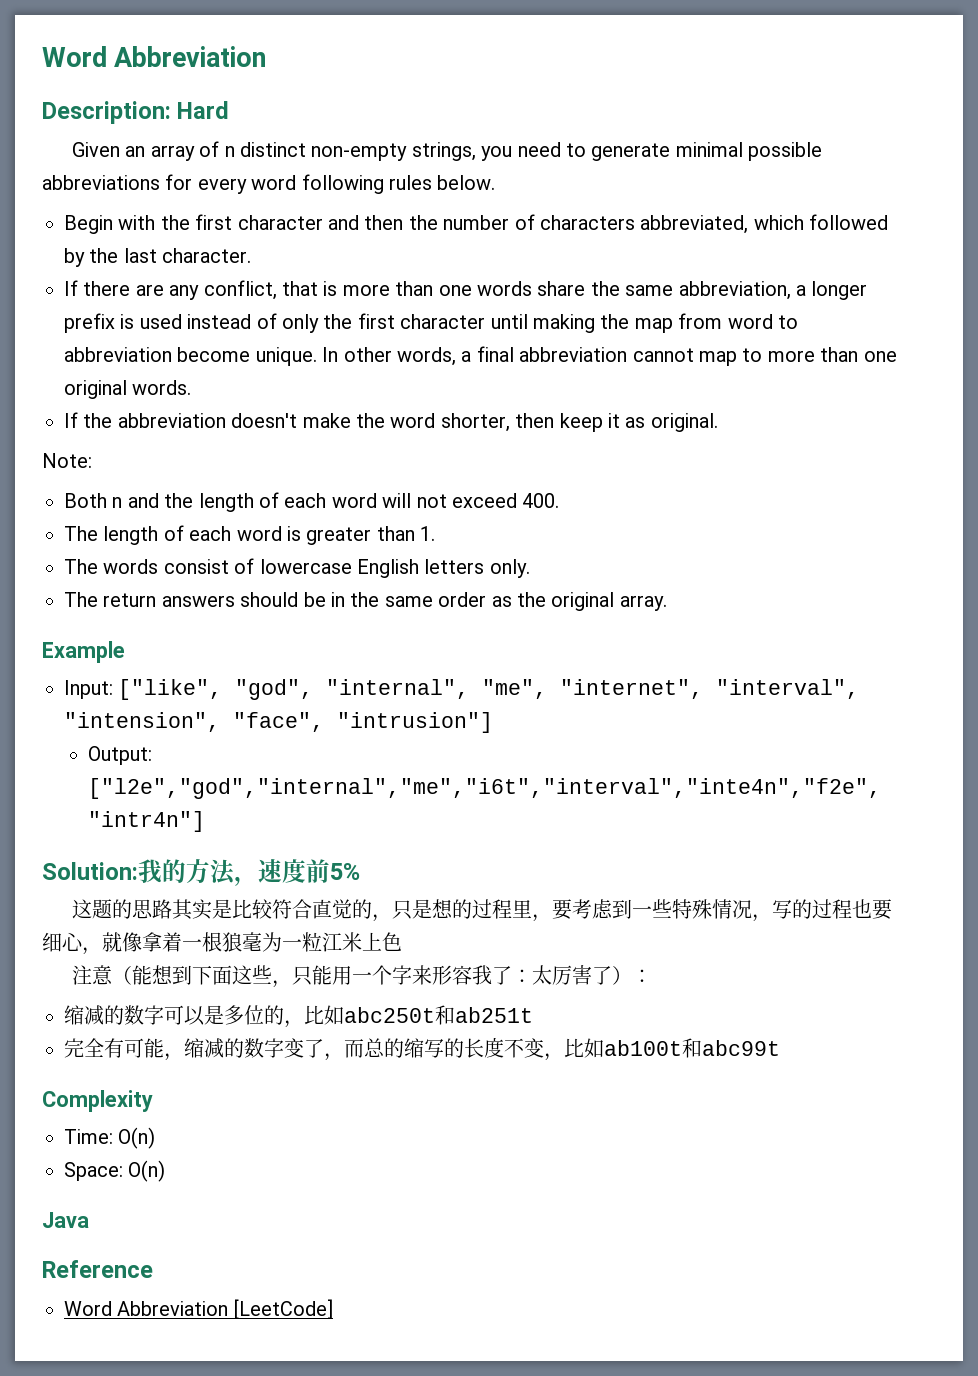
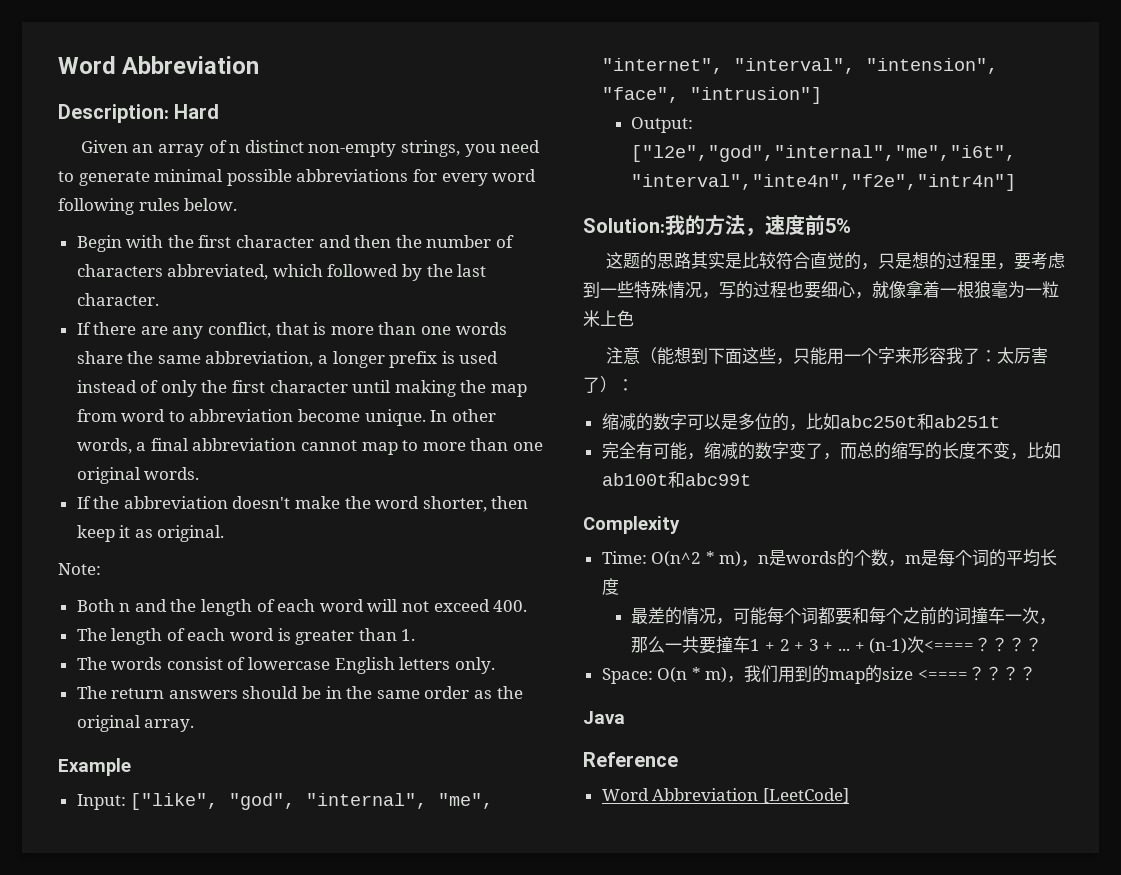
- 这题的思路其实是比较符合直觉的，只是想的过程里，要考虑到一些特殊情况，写的过程也要细心，就像拿着一根狼毫为一粒江米上色
+ 这题的思路其实是比较符合直觉的，只是想的过程里，要考虑到一些特殊情况，写的过程也要细心，就像拿着一根狼毫为一粒米上色
- Time: O(n)
- Space: O(n)
+ Time: O(n^2 * m)，n是words的个数，m是每个词的平均长度
+ 最差的情况，可能每个词都要和每个之前的词撞车一次，那么一共要撞车1 + 2 + 3 + ... + (n-1)次<====？？？？
+ Space: O(n * m)，我们用到的map的size <====？？？？

